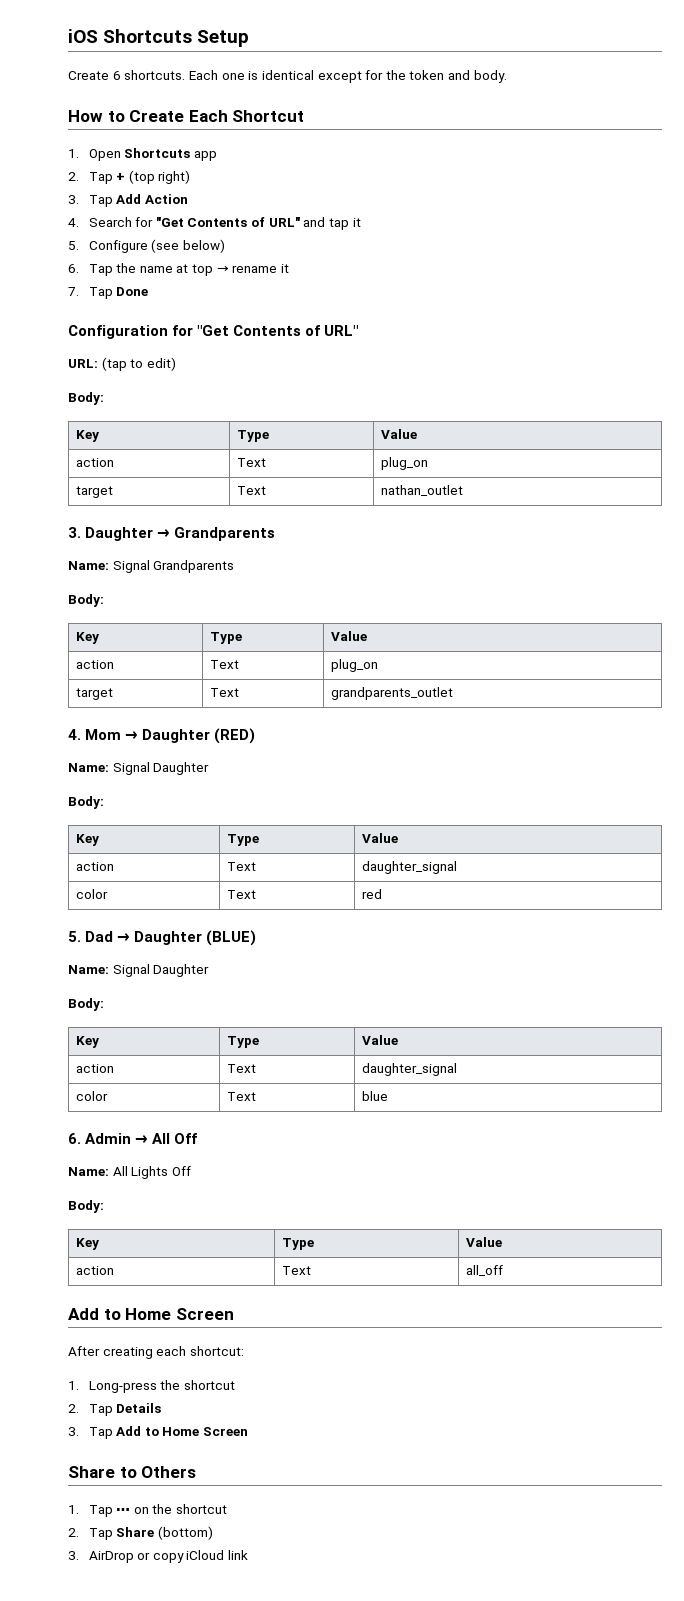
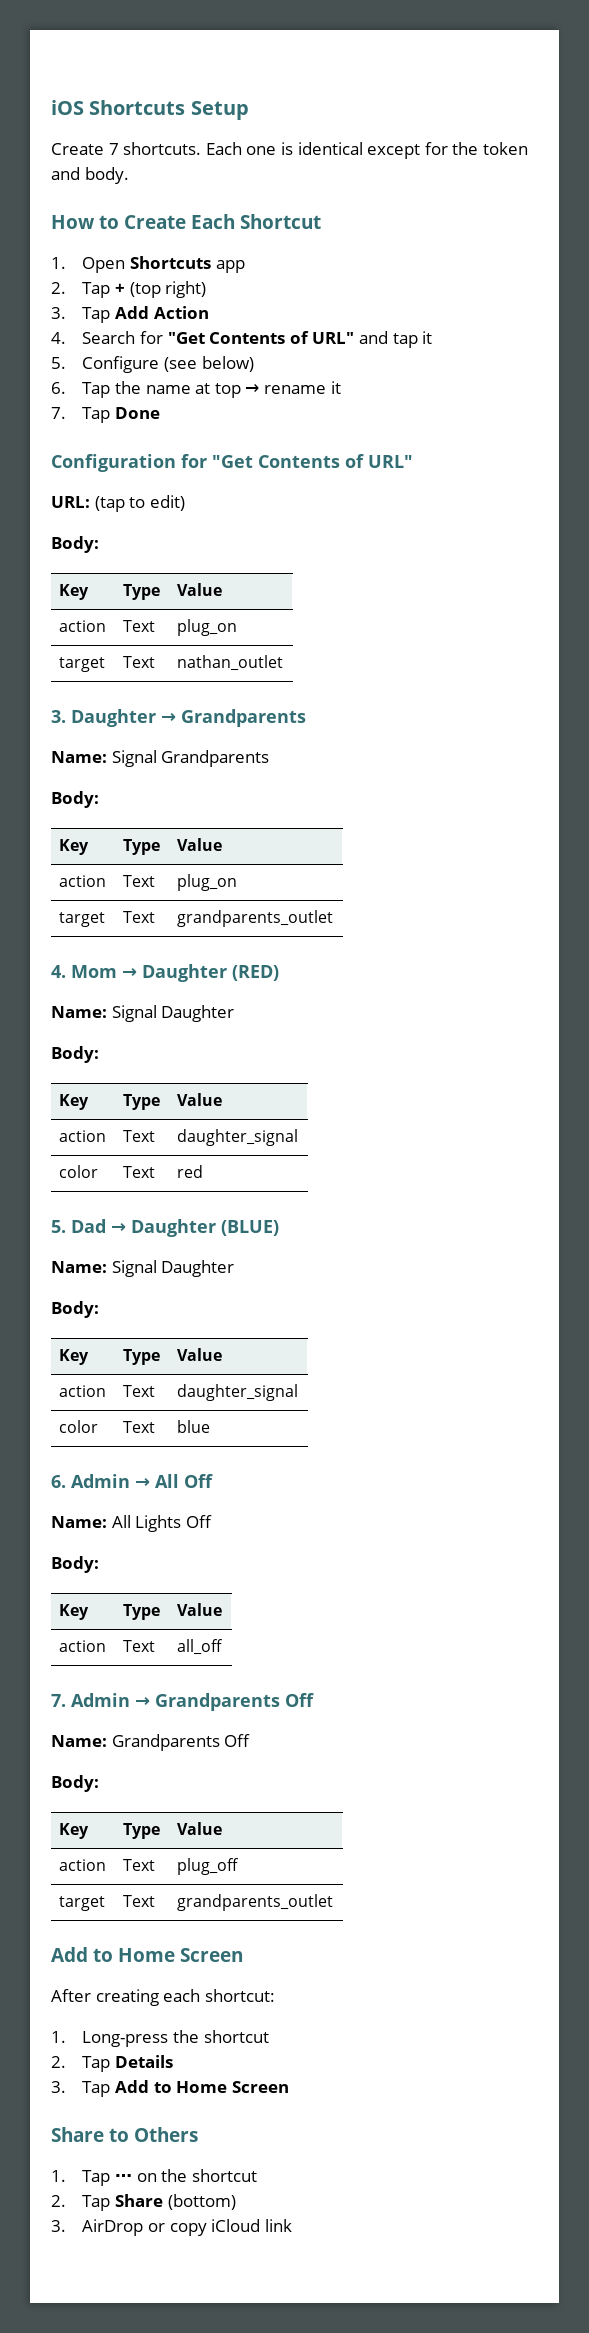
- Create 6 shortcuts.
+ Create 7 shortcuts.
+ 7. Admin → Grandparents Off
+ Name: Grandparents Off
+ Body:
+ Key | Type | Value
+ action | Text | plug_off
+ target | Text | grandparents_outlet

